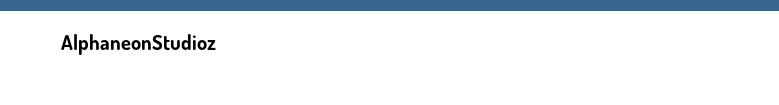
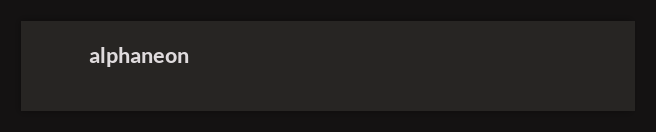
- AlphaneonStudioz
+ alphaneon

